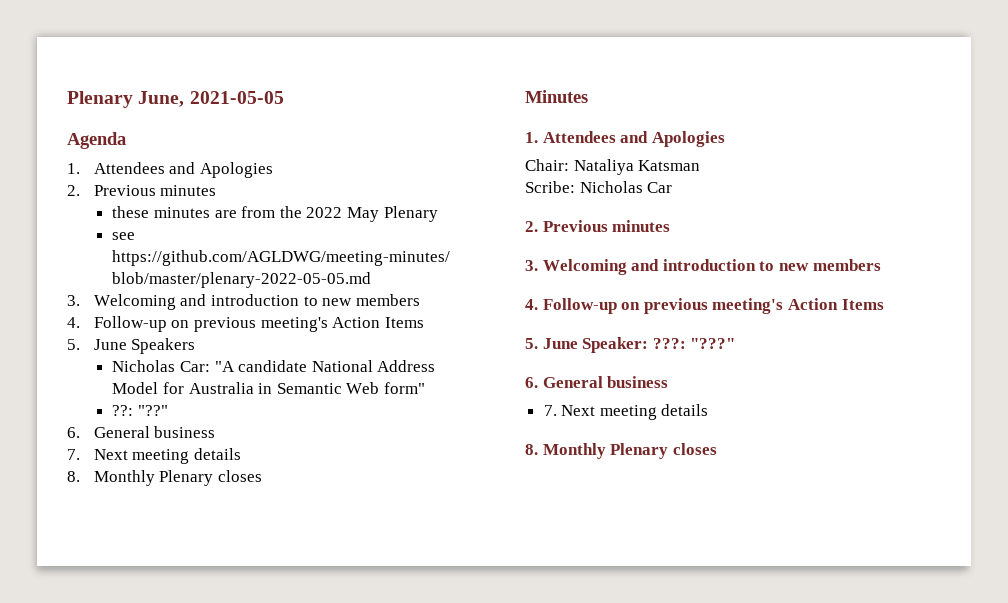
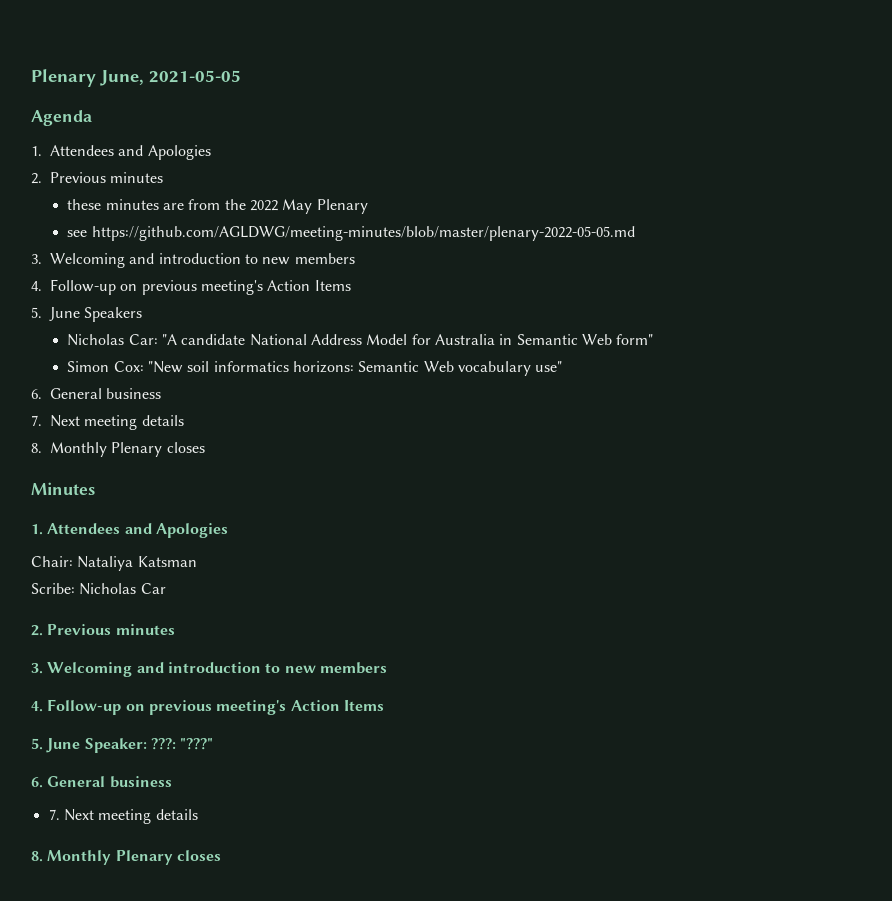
- ??: "??"
+ Simon Cox: "New soil informatics horizons: Semantic Web vocabulary use"

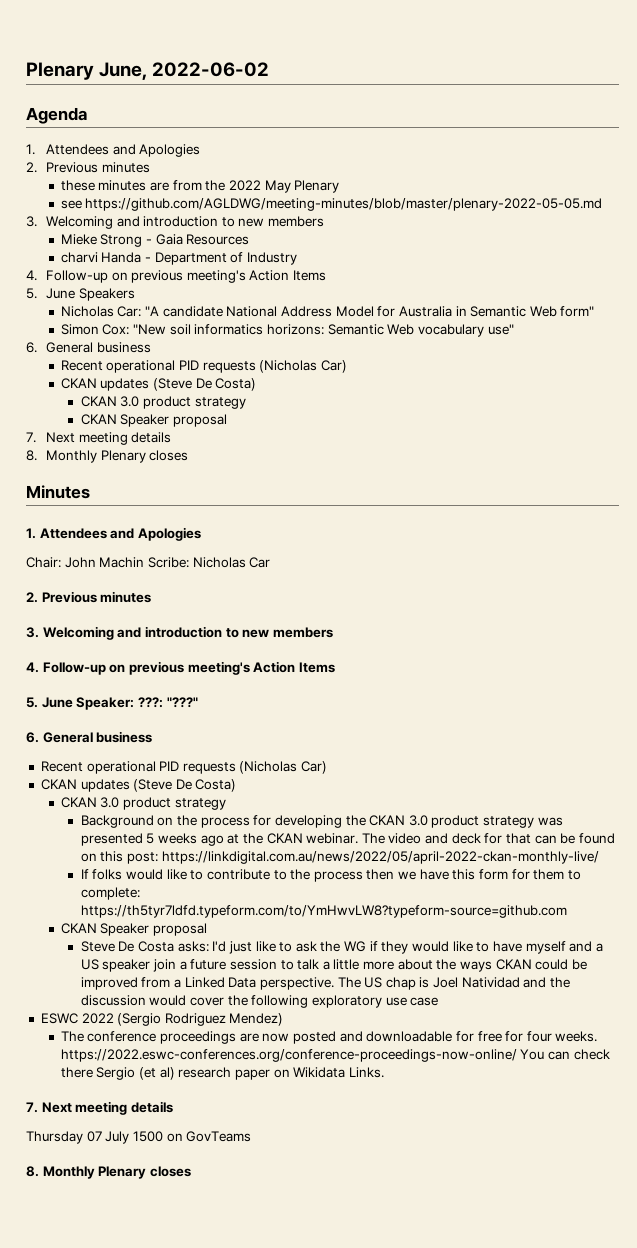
- Plenary June, 2021-05-05
+ Plenary June, 2022-06-02
+ Mieke Strong - Gaia Resources
+ charvi Handa - Department of Industry
  Simon Cox: "New soil informatics horizons: Semantic Web vocabulary use"
  6. General business
+ Recent operational PID requests (Nicholas Car)
+ CKAN updates (Steve De Costa)
+ CKAN 3.0 product strategy
+ CKAN Speaker proposal
- Chair: Nataliya Katsman
- Scribe: Nicholas Car
+ Chair: John Machin Scribe: Nicholas Car
  5. June Speaker: ???: "???"
  6. General business
+ Recent operational PID requests (Nicholas Car)
+ CKAN updates (Steve De Costa)
+ CKAN 3.0 product strategy
+ Background on the process for developing the CKAN 3.0 product strategy was presented 5 weeks ago at the CKAN webinar. The video and deck for that can be found on this post: https://linkdigital.com.au/news/2022/05/april-2022-ckan-monthly-live/
+ If folks would like to contribute to the process then we have this form for them to complete: https://th5tyr7ldfd.typeform.com/to/YmHwvLW8?typeform-source=github.com
+ CKAN Speaker proposal
+ Steve De Costa asks: I'd just like to ask the WG if they would like to have myself and a US speaker join a future session to talk a little more about the ways CKAN could be improved from a Linked Data perspective. The US chap is Joel Natividad and the discussion would cover the following exploratory use case
+ ESWC 2022 (Sergio Rodriguez Mendez)
+ The conference proceedings are now posted and downloadable for free for four weeks. https://2022.eswc-conferences.org/conference-proceedings-now-online/ You can check there Sergio (et al) research paper on Wikidata Links.
  7. Next meeting details
+ Thursday 07 July 1500 on GovTeams

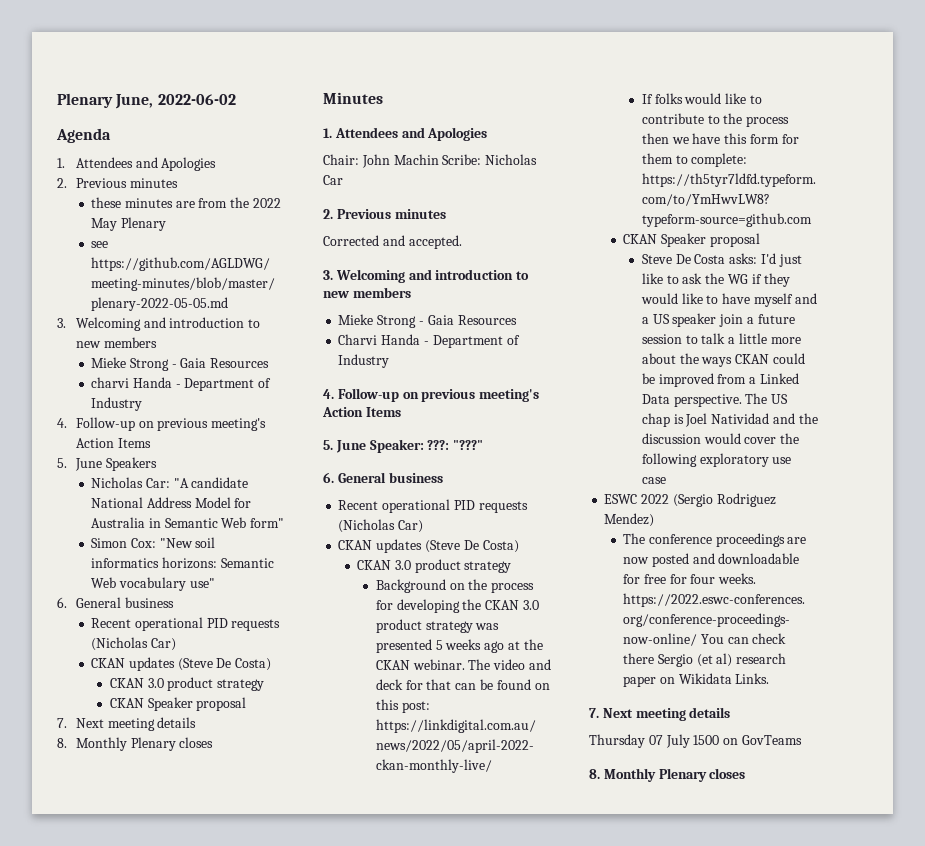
  Chair: John Machin Scribe: Nicholas Car
  2. Previous minutes
+ Corrected and accepted.
  3. Welcoming and introduction to new members
+ Mieke Strong - Gaia Resources
+ Charvi Handa - Department of Industry

